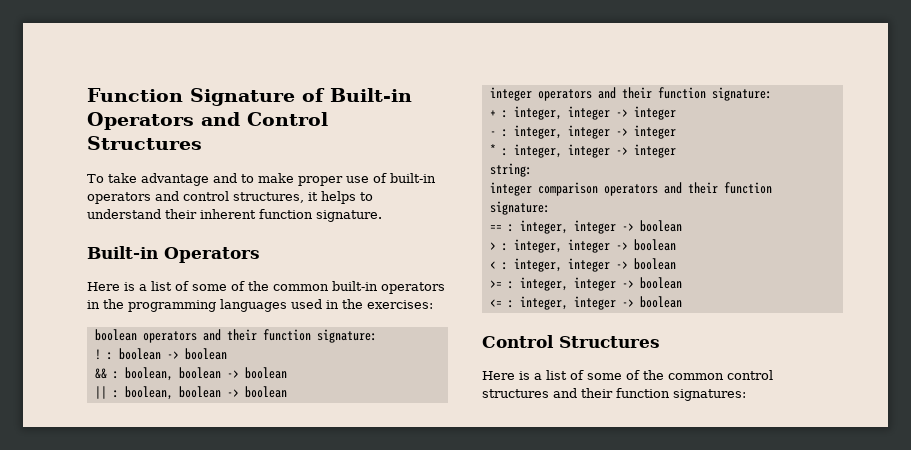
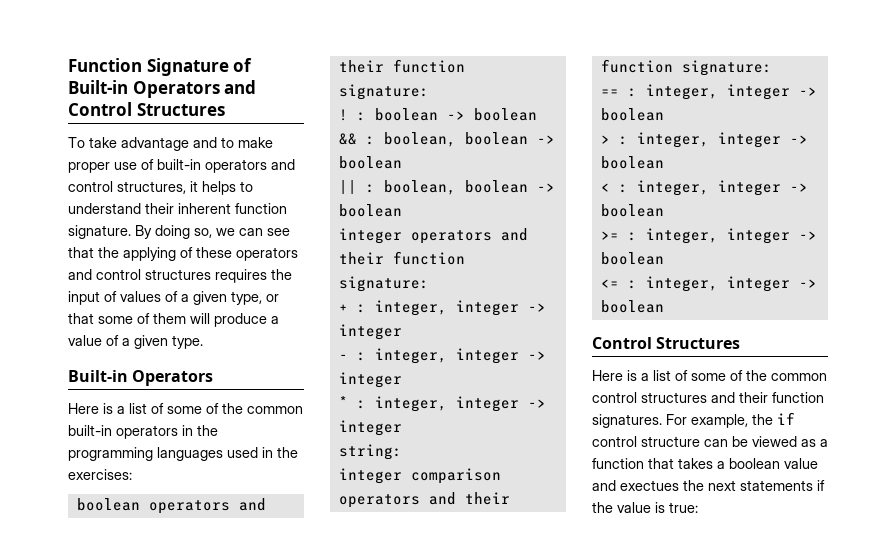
+ By doing so, we can see that the applying of these operators and control structures requires the input of values of a given type, or that some of them will produce a value of a given type.
- Here is a list of some of the common control structures and their function signatures:
+ Here is a list of some of the common control structures and their function signatures. For example, the if control structure can be viewed as a function that takes a boolean value and exectues the next statements if the value is true:

